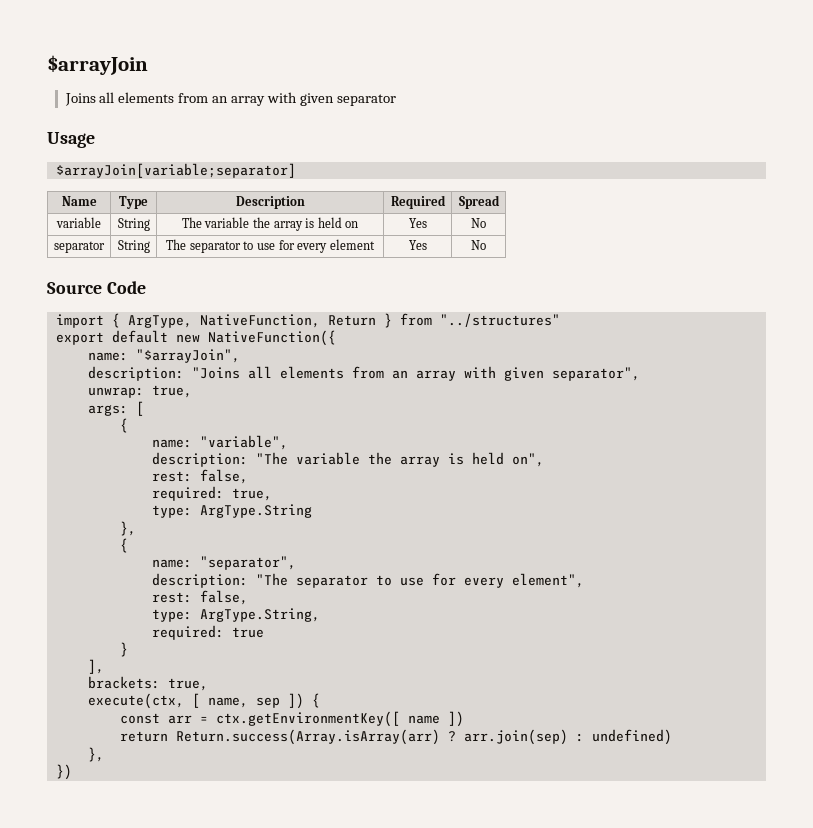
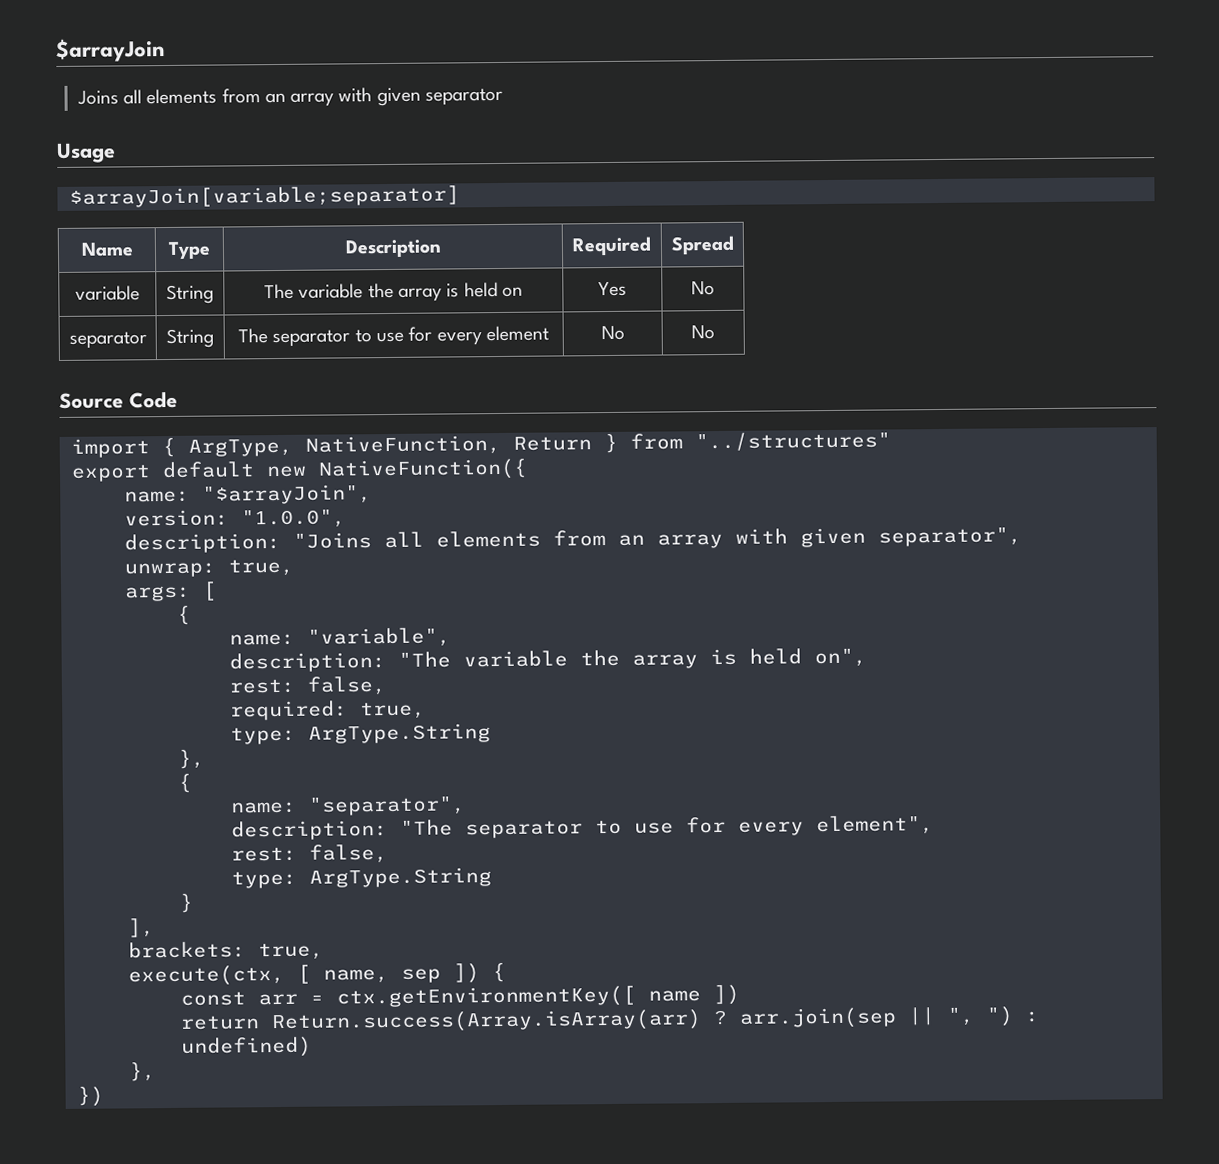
- separator | String | The separator to use for every element | Yes | No
+ separator | String | The separator to use for every element | No | No
+ version: "1.0.0",
  description: "The separator to use for every element",
  rest: false,
- type: ArgType.String,
- required: true
+ type: ArgType.String
- return Return.success(Array.isArray(arr) ? arr.join(sep) : undefined)
+ return Return.success(Array.isArray(arr) ? arr.join(sep || ", ") : undefined)

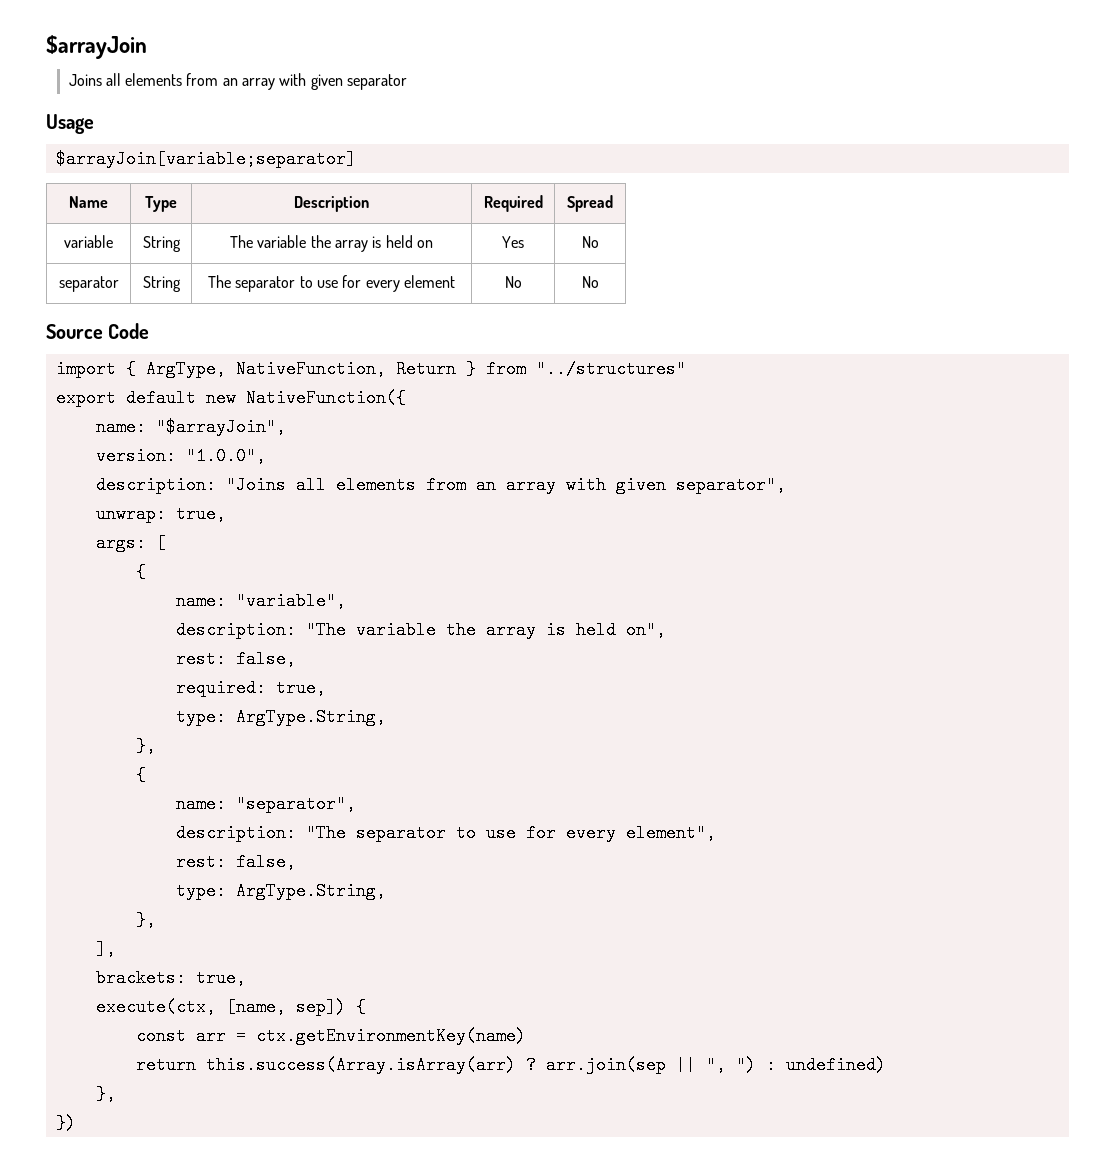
  required: true,
- type: ArgType.String
+ type: ArgType.String,
  description: "The separator to use for every element",
  rest: false,
- type: ArgType.String
- }
+ type: ArgType.String,
+ },
- execute(ctx, [ name, sep ]) {
+ execute(ctx, [name, sep]) {
- const arr = ctx.getEnvironmentKey([ name ])
+ const arr = ctx.getEnvironmentKey(name)
- return Return.success(Array.isArray(arr) ? arr.join(sep || ", ") : undefined)
+ return this.success(Array.isArray(arr) ? arr.join(sep || ", ") : undefined)

